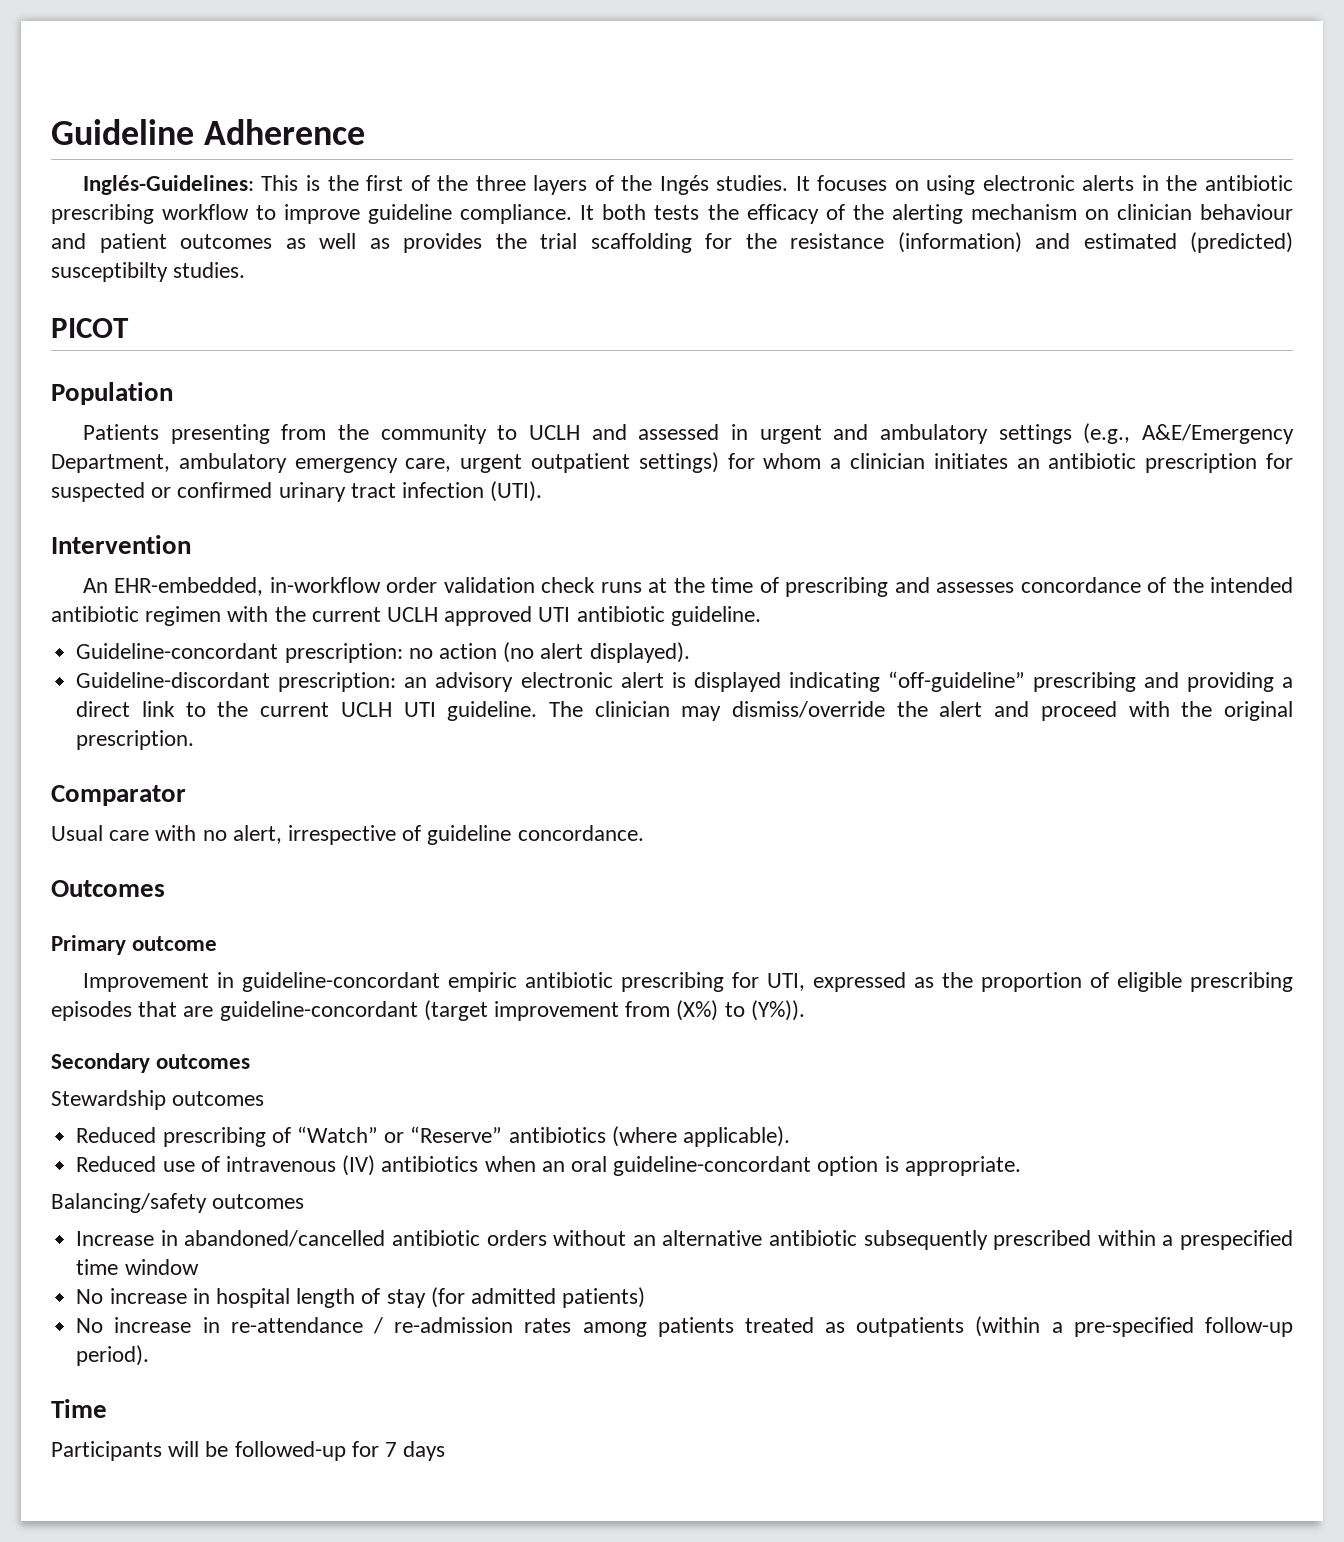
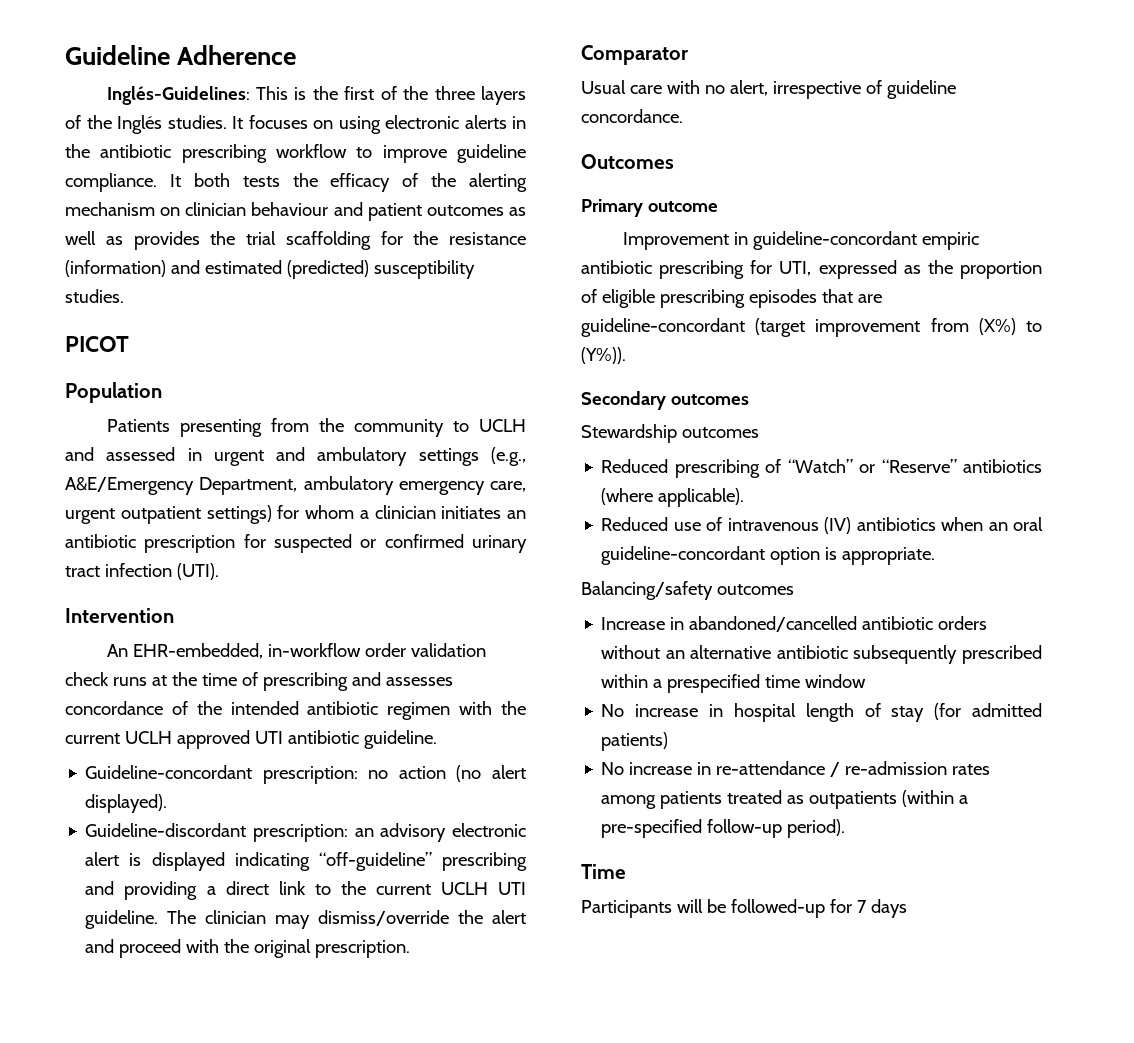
- Inglés-Guidelines: This is the first of the three layers of the Ingés studies.
+ Inglés-Guidelines: This is the first of the three layers of the Inglés studies.
- It both tests the efficacy of the alerting mechanism on clinician behaviour and patient outcomes as well as provides the trial scaffolding for the resistance (information) and estimated (predicted) susceptibilty studies.
+ It both tests the efficacy of the alerting mechanism on clinician behaviour and patient outcomes as well as provides the trial scaffolding for the resistance (information) and estimated (predicted) susceptibility studies.

